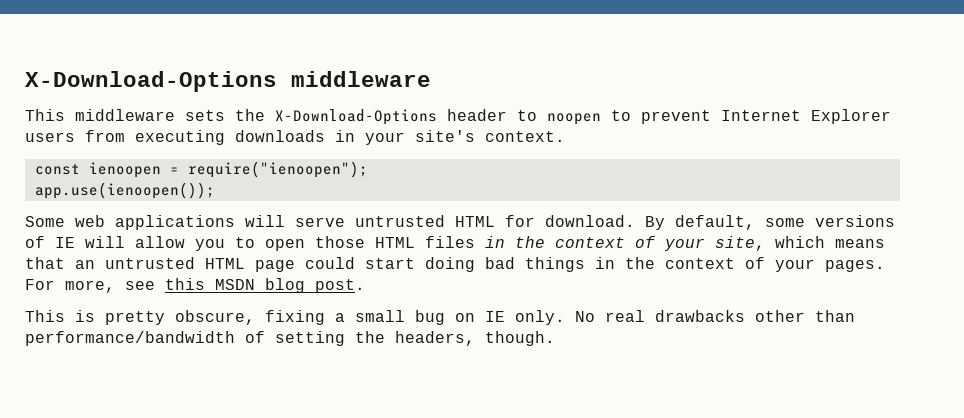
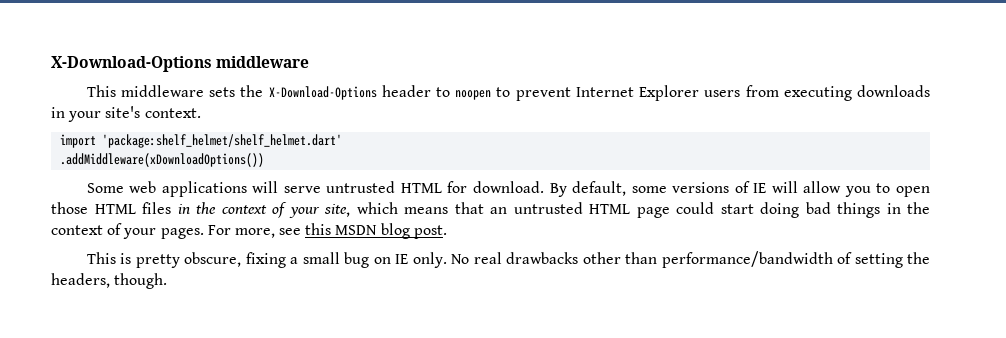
- const ienoopen = require("ienoopen");
- app.use(ienoopen());
+ import 'package:shelf_helmet/shelf_helmet.dart'
+ .addMiddleware(xDownloadOptions())

